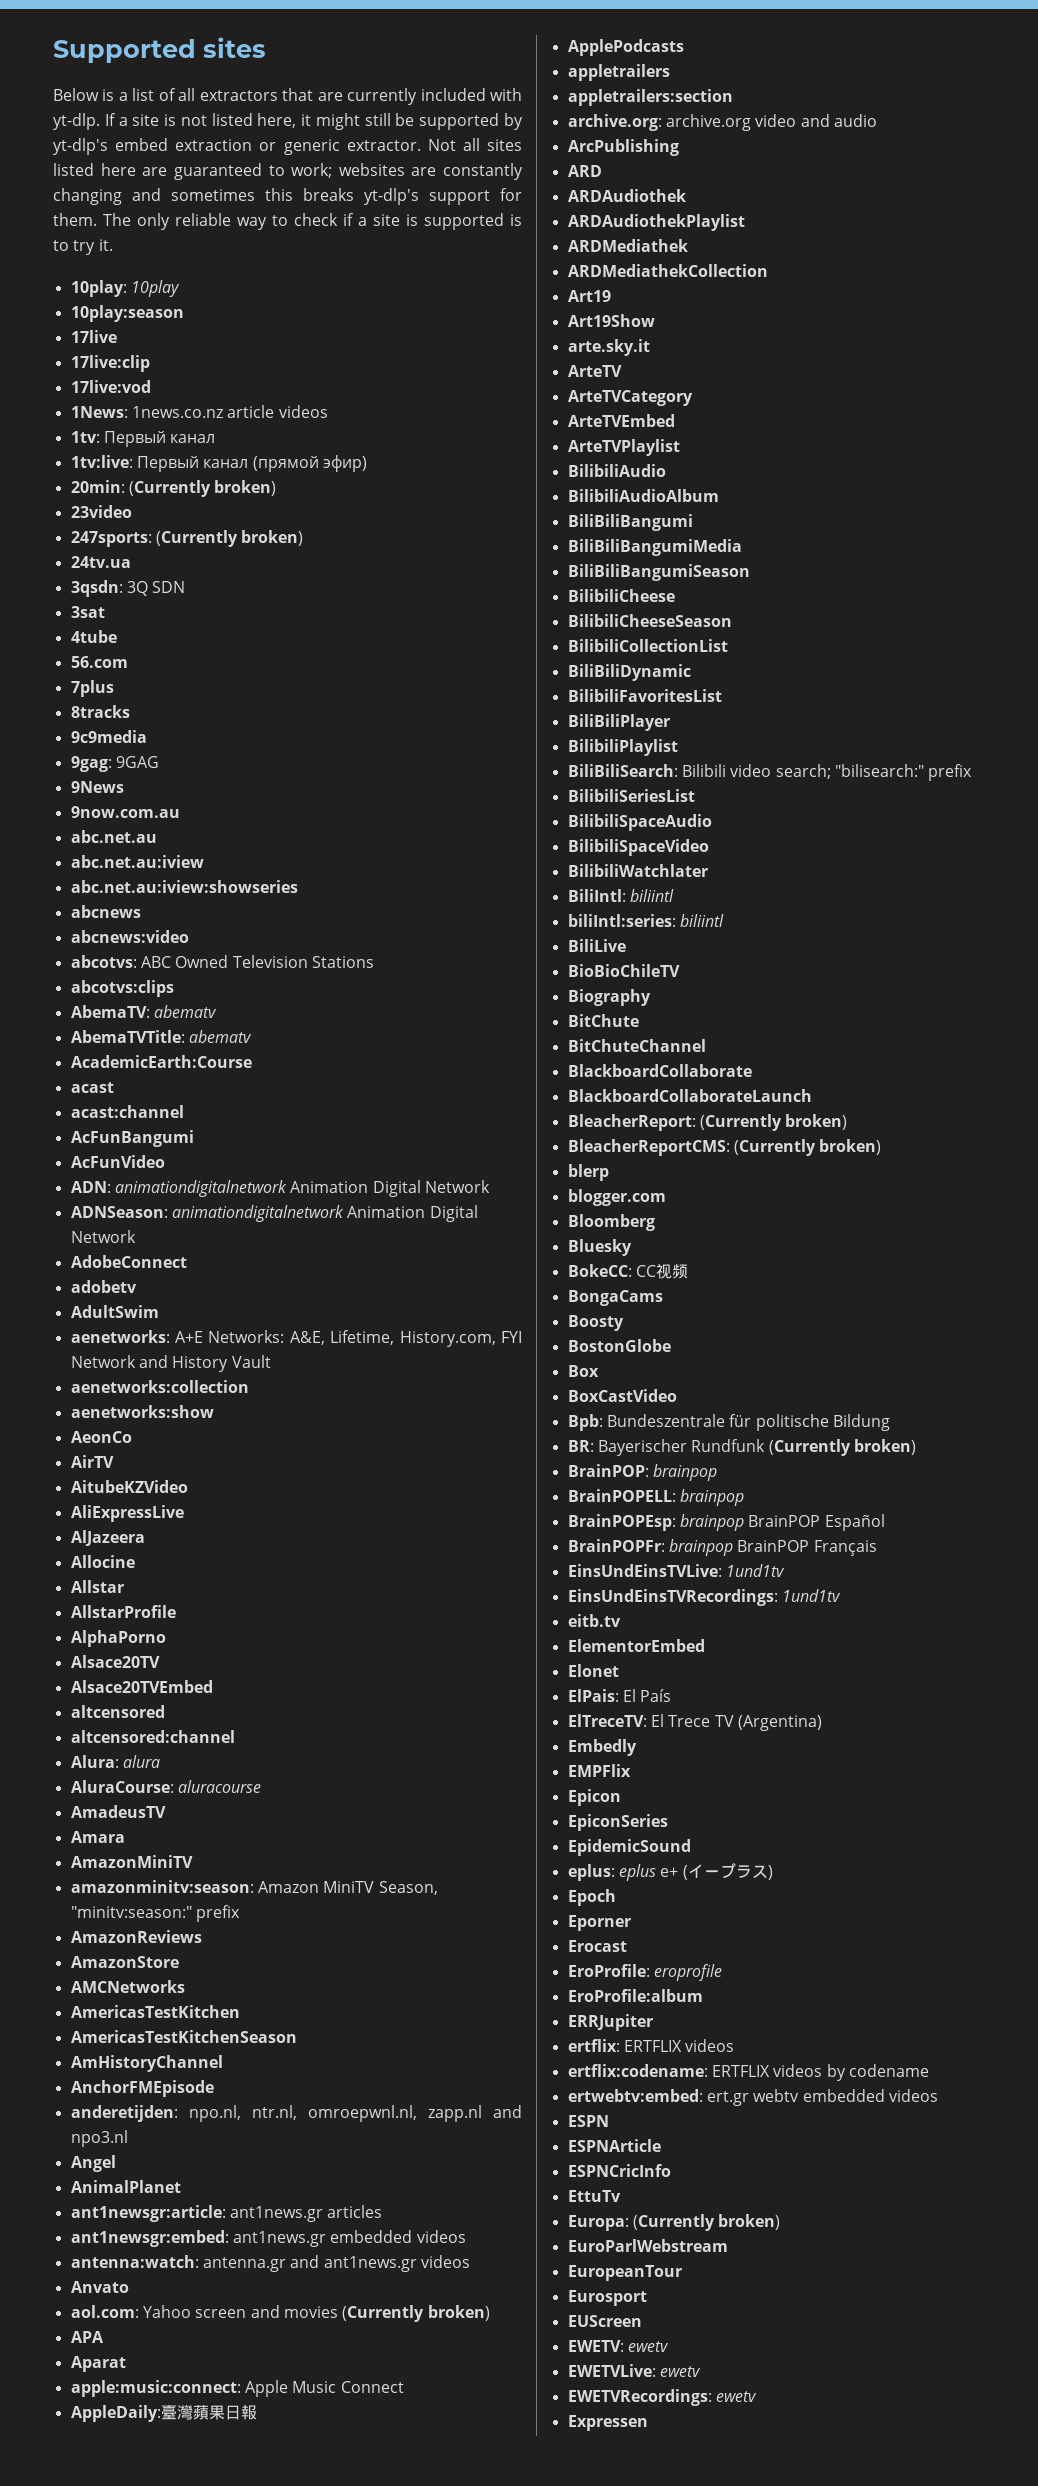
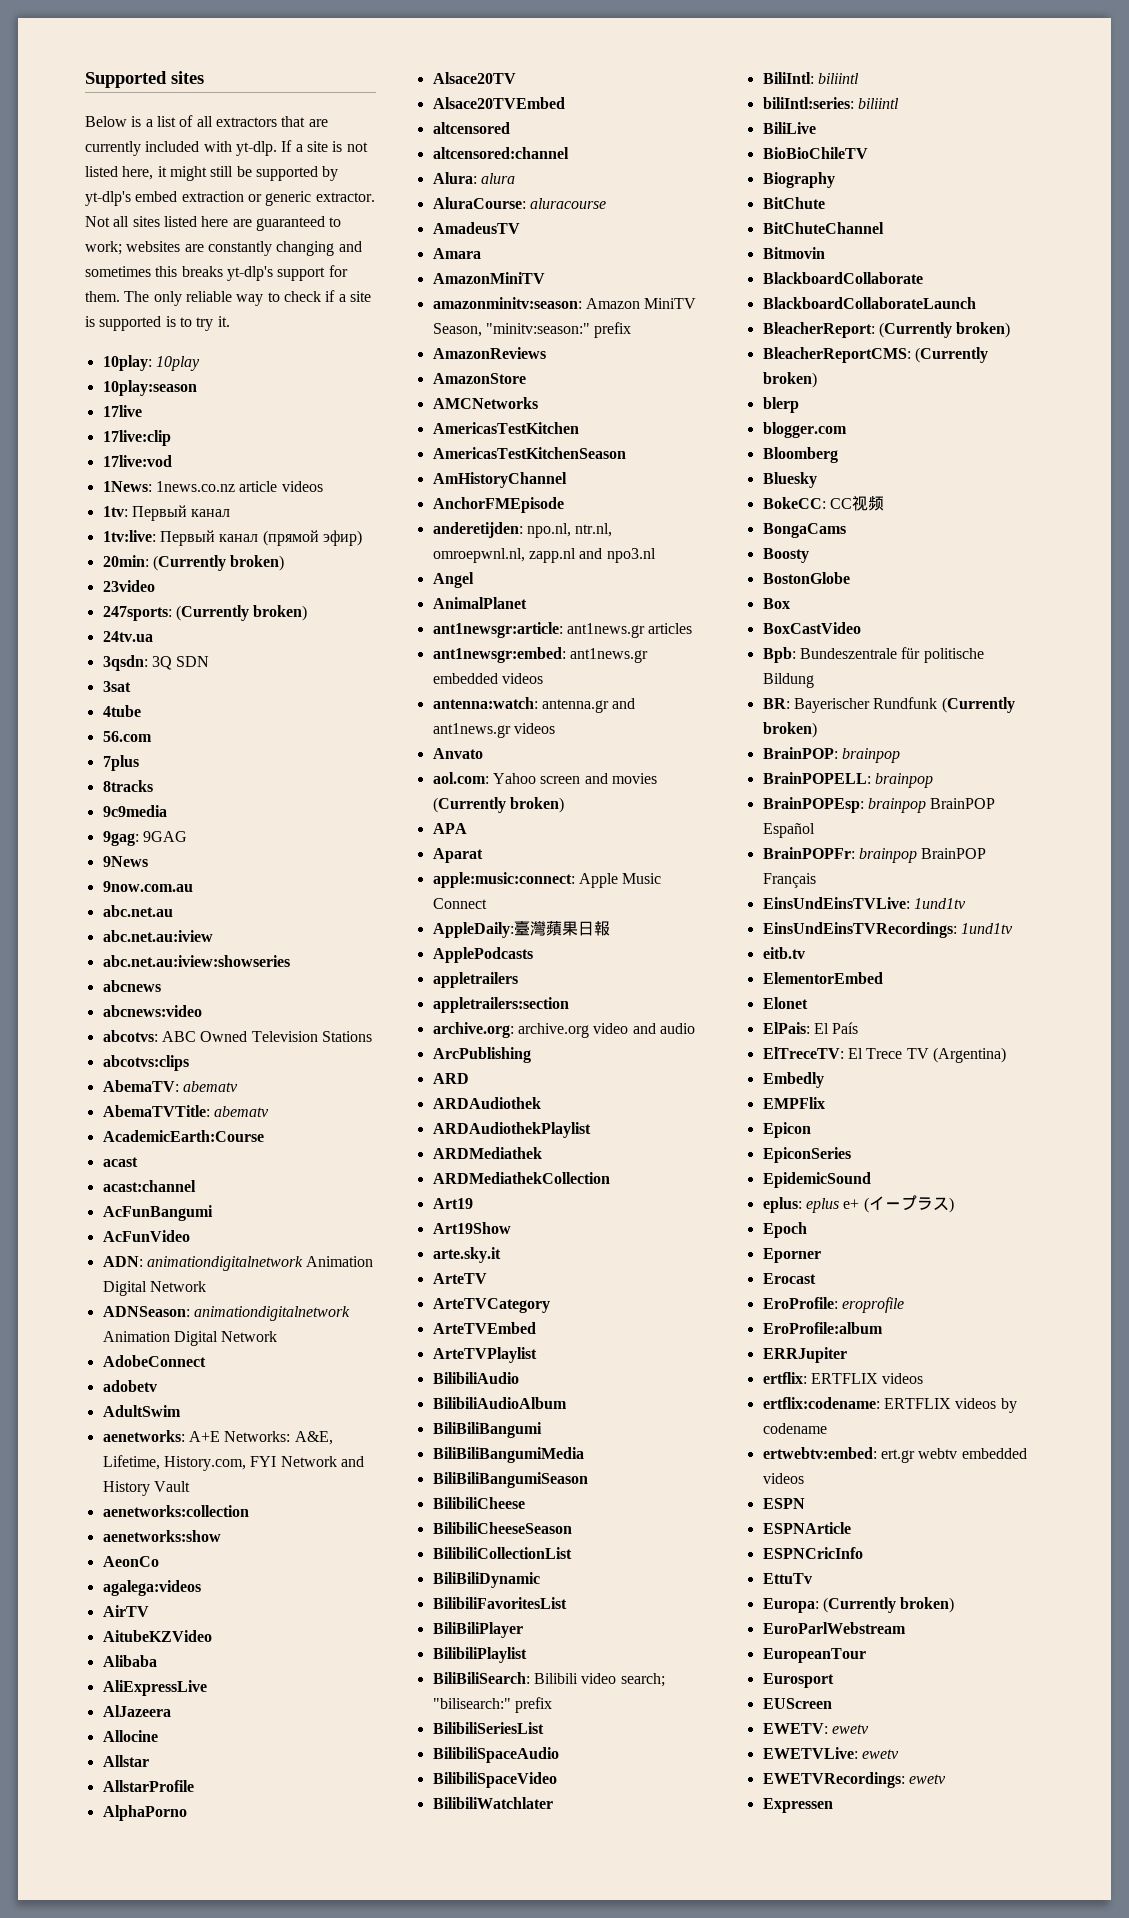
+ agalega:videos
+ Alibaba
+ Bitmovin

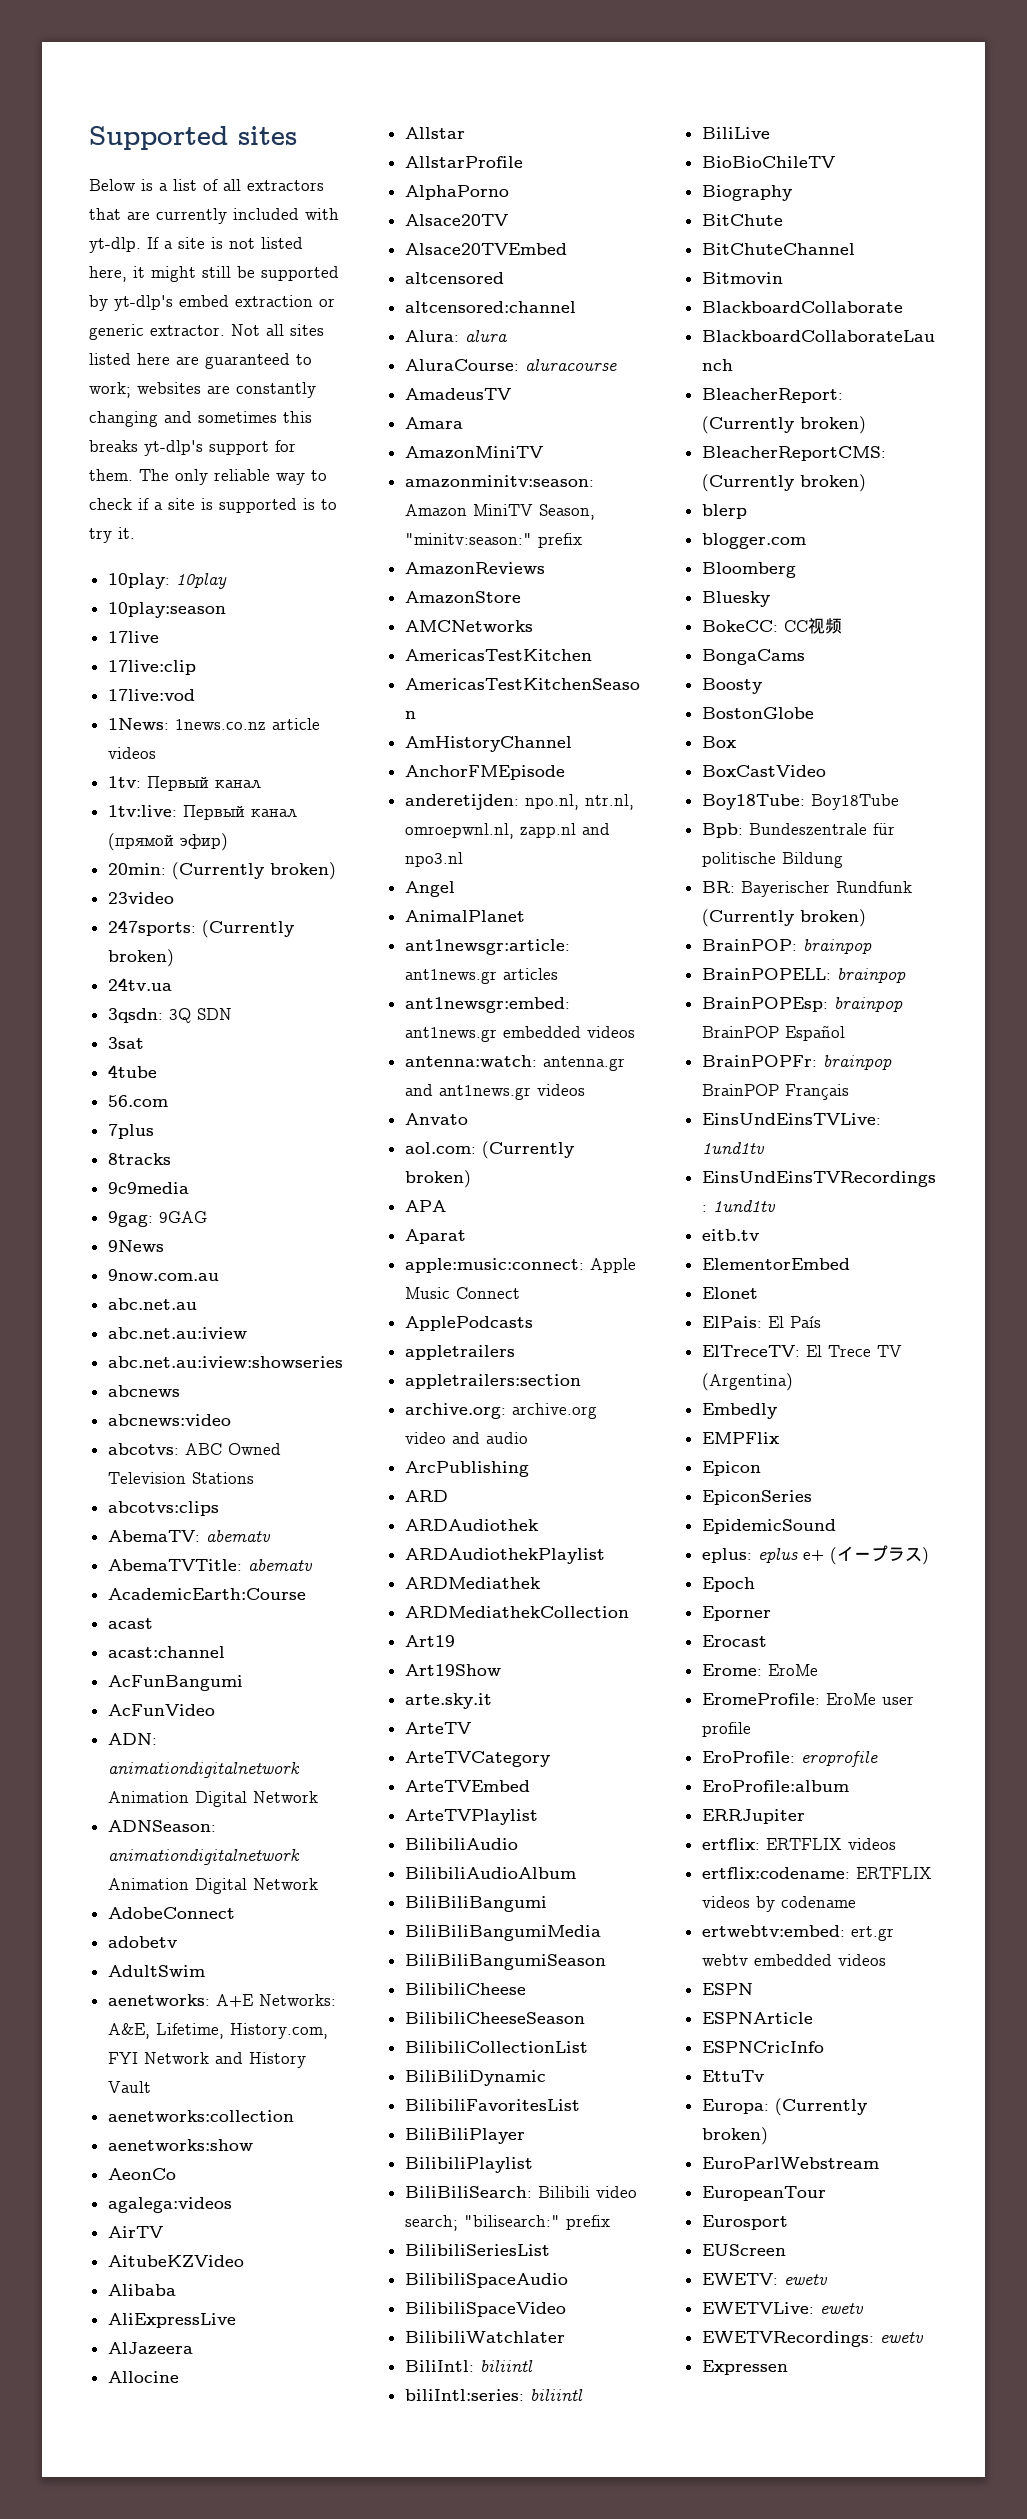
- aol.com: Yahoo screen and movies (Currently broken)
+ aol.com: (Currently broken)
- AppleDaily:臺灣蘋果日報
+ Boy18Tube: Boy18Tube
+ Erome: EroMe
+ EromeProfile: EroMe user profile

